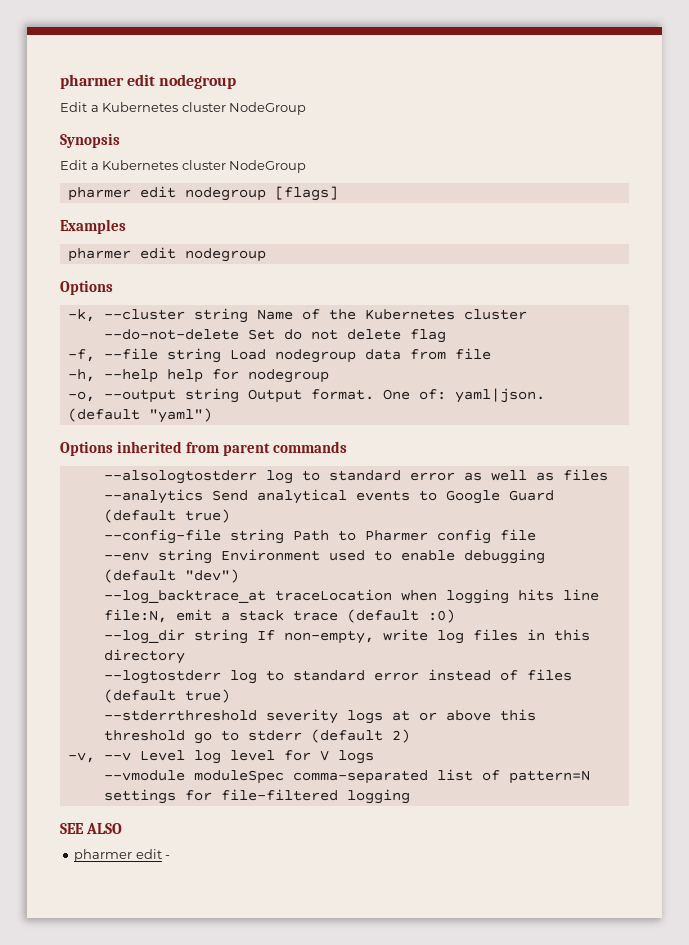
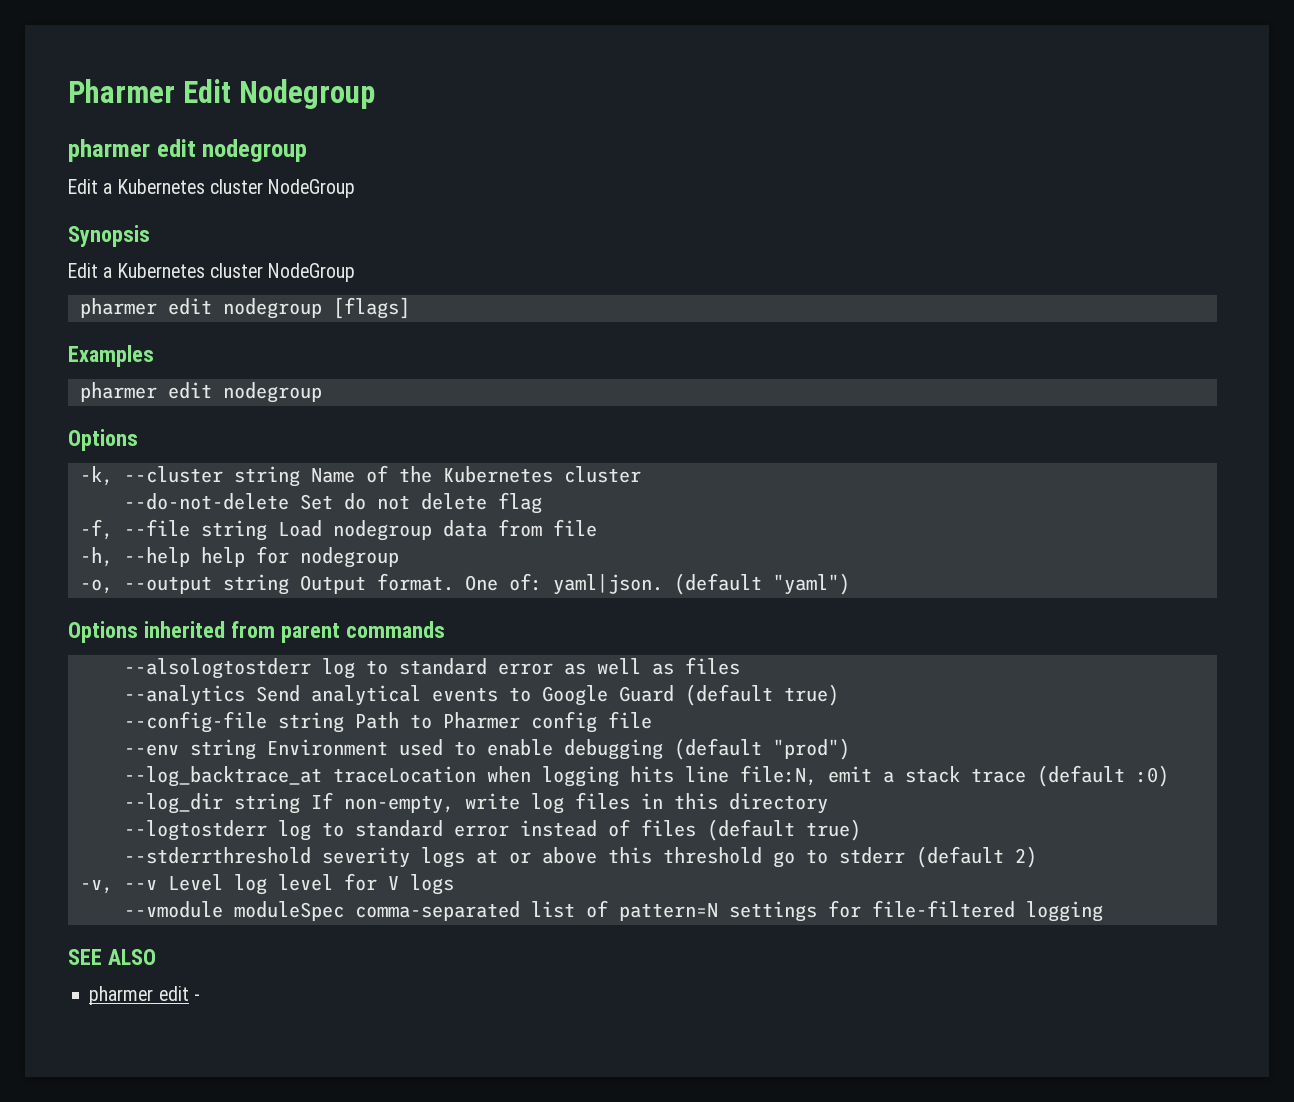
+ Pharmer Edit Nodegroup
- --env string Environment used to enable debugging (default "dev")
+ --env string Environment used to enable debugging (default "prod")

